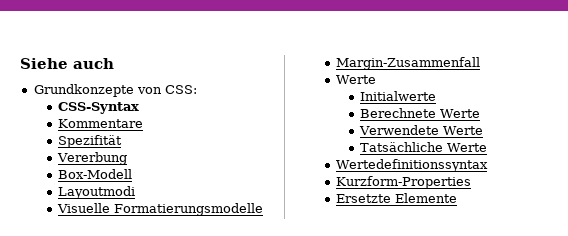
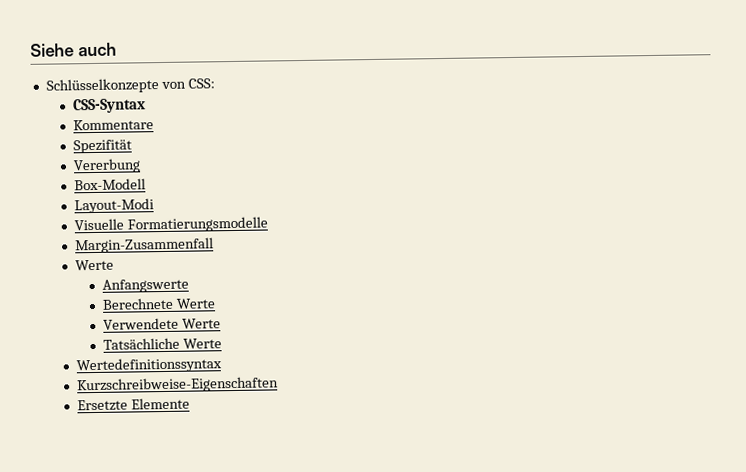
- Grundkonzepte von CSS:
+ Schlüsselkonzepte von CSS:
- Layoutmodi
+ Layout-Modi
- Initialwerte
+ Anfangswerte
- Kurzform-Properties
+ Kurzschreibweise-Eigenschaften

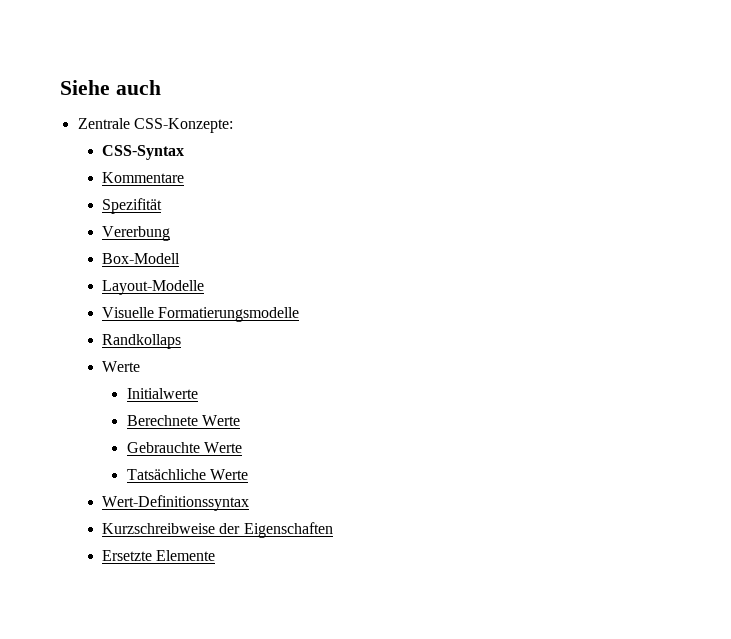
- Schlüsselkonzepte von CSS:
+ Zentrale CSS-Konzepte:
- Layout-Modi
+ Layout-Modelle
- Margin-Zusammenfall
+ Randkollaps
  Werte
- Anfangswerte
+ Initialwerte
- Verwendete Werte
+ Gebrauchte Werte
- Wertedefinitionssyntax
- Kurzschreibweise-Eigenschaften
+ Wert-Definitionssyntax
+ Kurzschreibweise der Eigenschaften

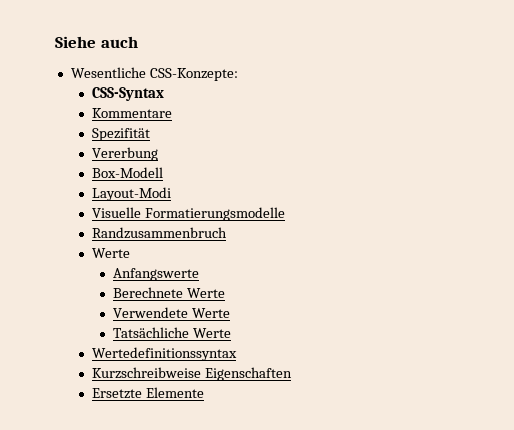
- Zentrale CSS-Konzepte:
+ Wesentliche CSS-Konzepte:
- Layout-Modelle
+ Layout-Modi
- Randkollaps
+ Randzusammenbruch
  Werte
- Initialwerte
+ Anfangswerte
- Gebrauchte Werte
+ Verwendete Werte
- Wert-Definitionssyntax
+ Wertedefinitionssyntax
- Kurzschreibweise der Eigenschaften
+ Kurzschreibweise Eigenschaften

